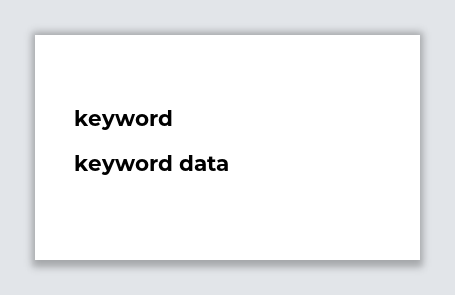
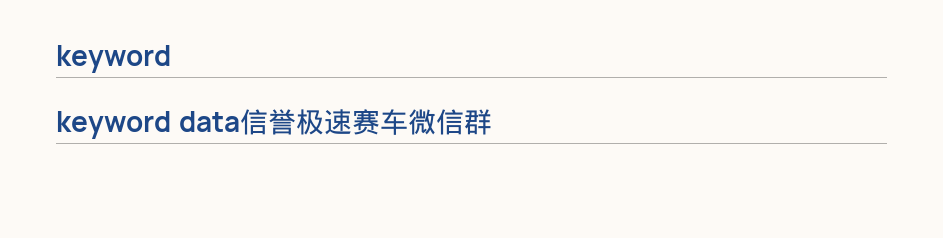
- keyword data
+ keyword data信誉极速赛车微信群

